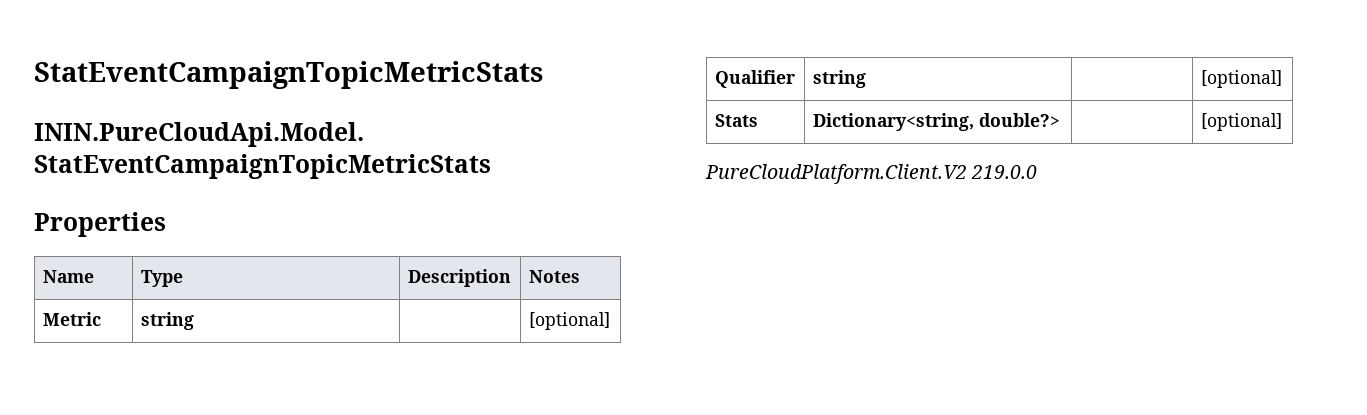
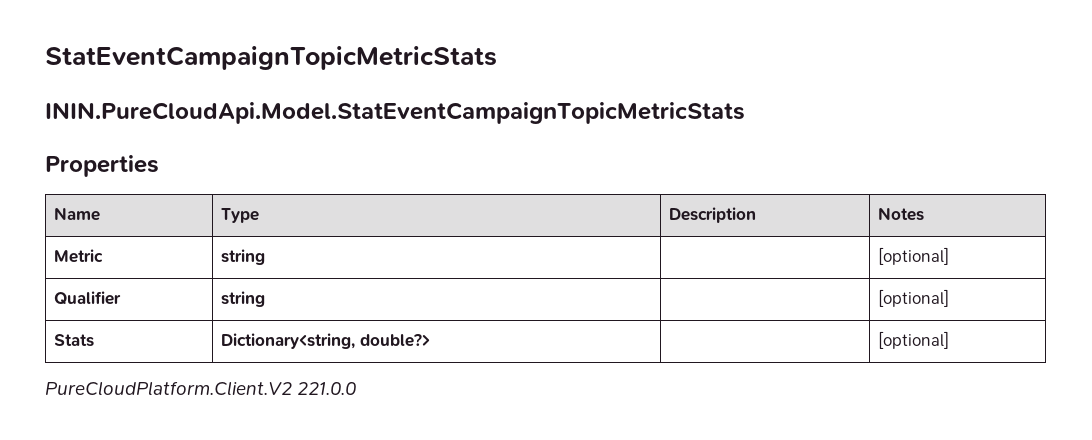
- PureCloudPlatform.Client.V2 219.0.0
+ PureCloudPlatform.Client.V2 221.0.0

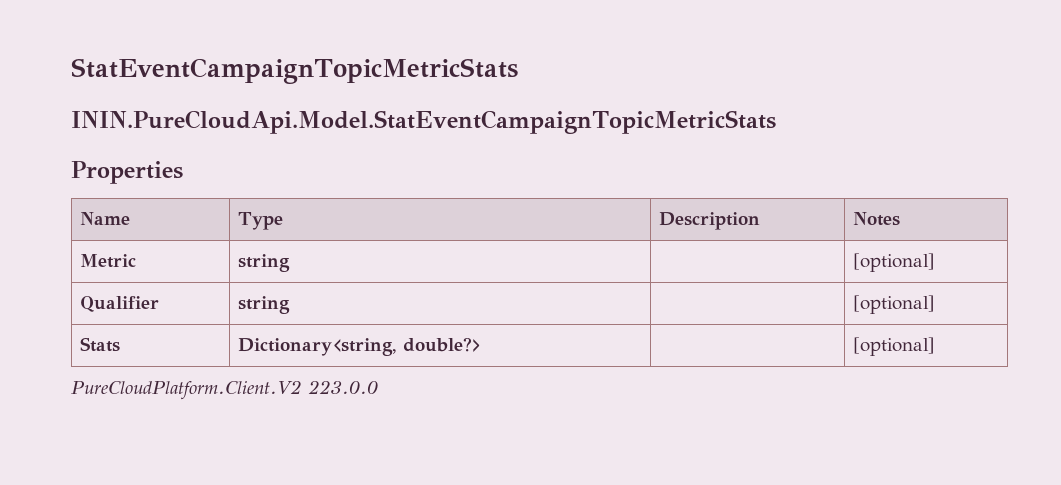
- PureCloudPlatform.Client.V2 221.0.0
+ PureCloudPlatform.Client.V2 223.0.0

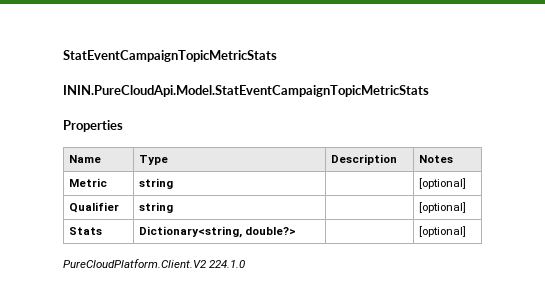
- PureCloudPlatform.Client.V2 223.0.0
+ PureCloudPlatform.Client.V2 224.1.0

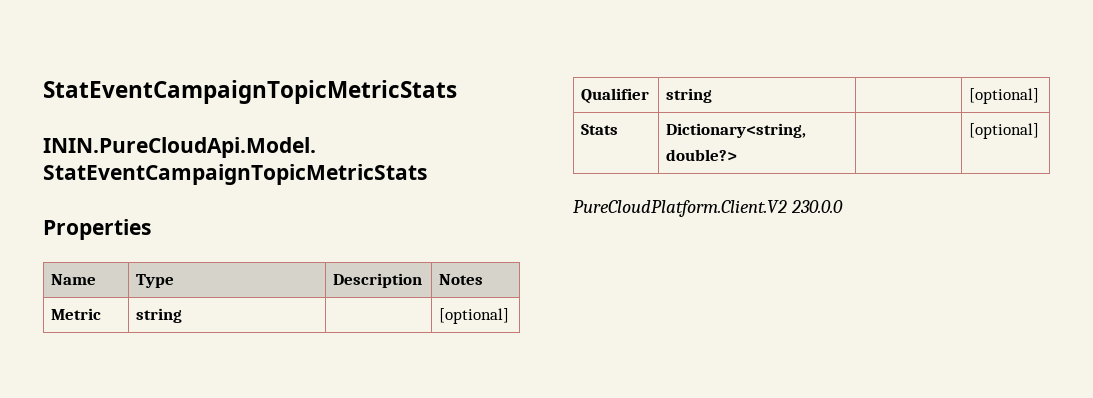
- PureCloudPlatform.Client.V2 224.1.0
+ PureCloudPlatform.Client.V2 230.0.0

